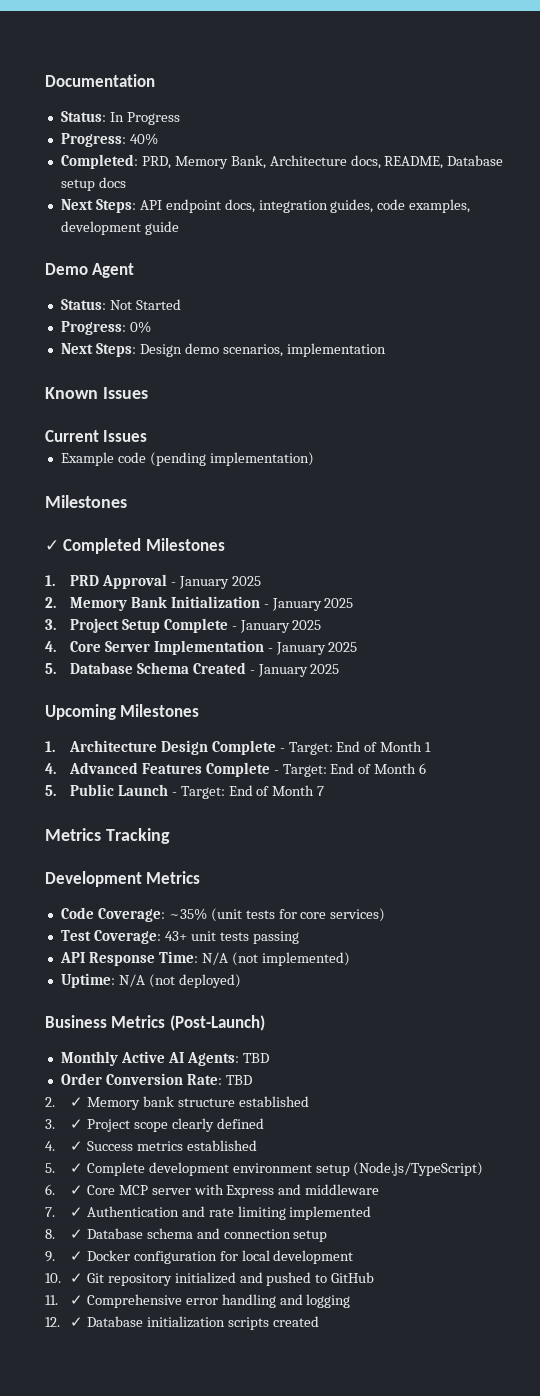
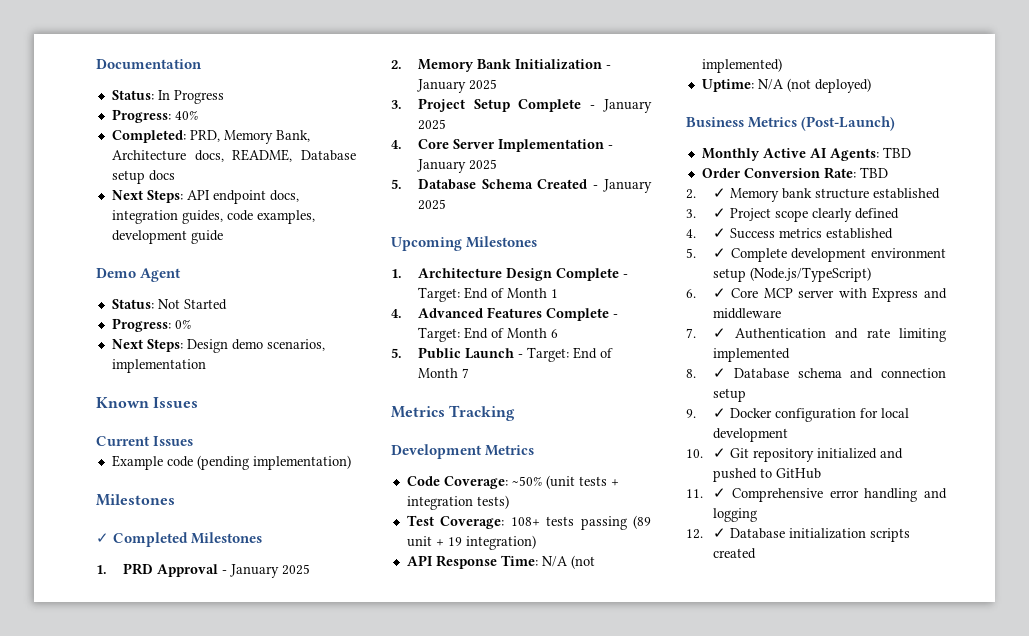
- Code Coverage: ~35% (unit tests for core services)
+ Code Coverage: ~50% (unit tests + integration tests)
- Test Coverage: 43+ unit tests passing
+ Test Coverage: 108+ tests passing (89 unit + 19 integration)

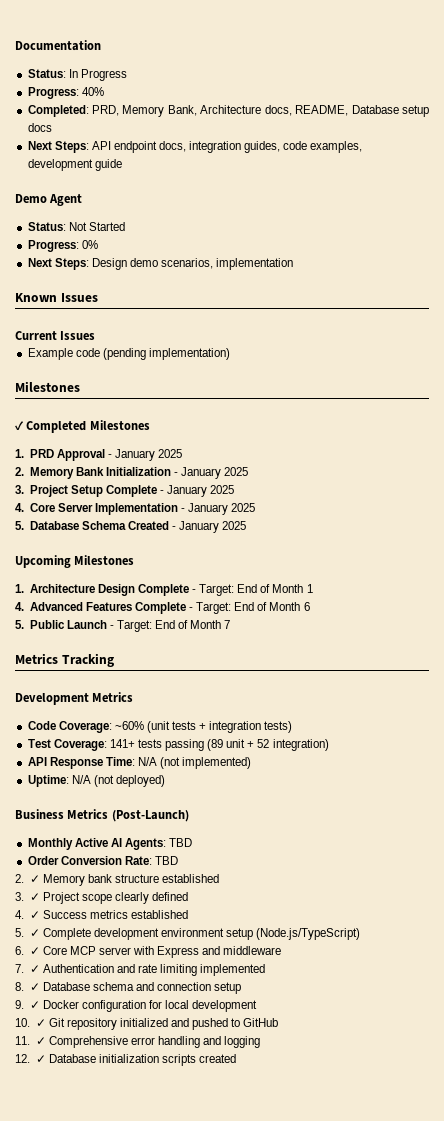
- Code Coverage: ~50% (unit tests + integration tests)
+ Code Coverage: ~60% (unit tests + integration tests)
- Test Coverage: 108+ tests passing (89 unit + 19 integration)
+ Test Coverage: 141+ tests passing (89 unit + 52 integration)

